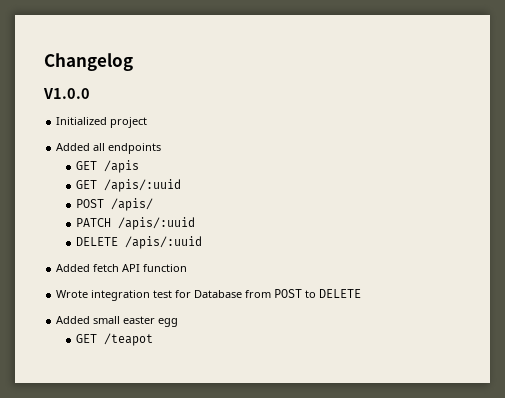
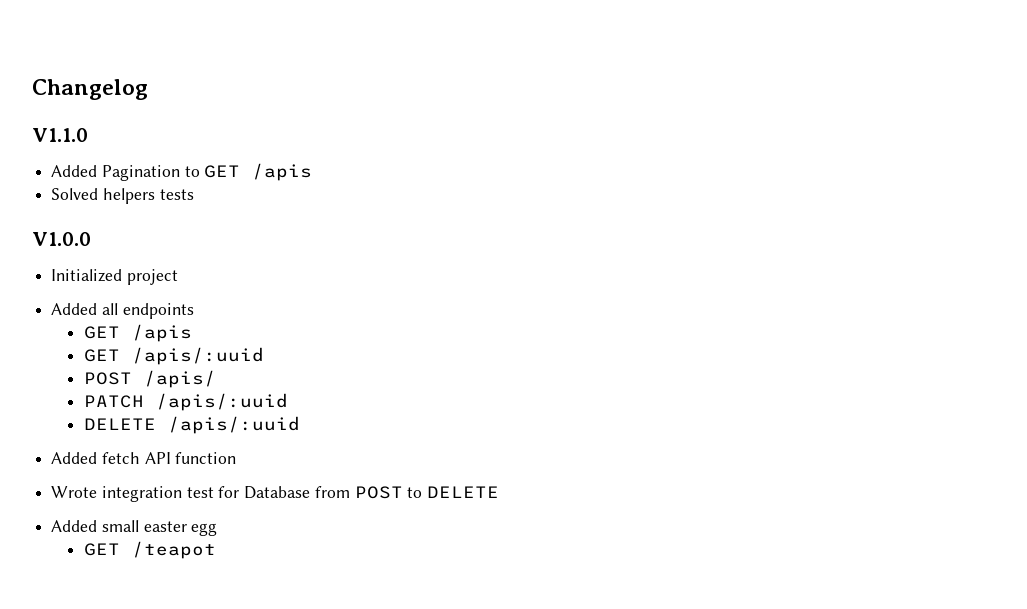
+ V1.1.0
+ Added Pagination to GET /apis
+ Solved helpers tests

